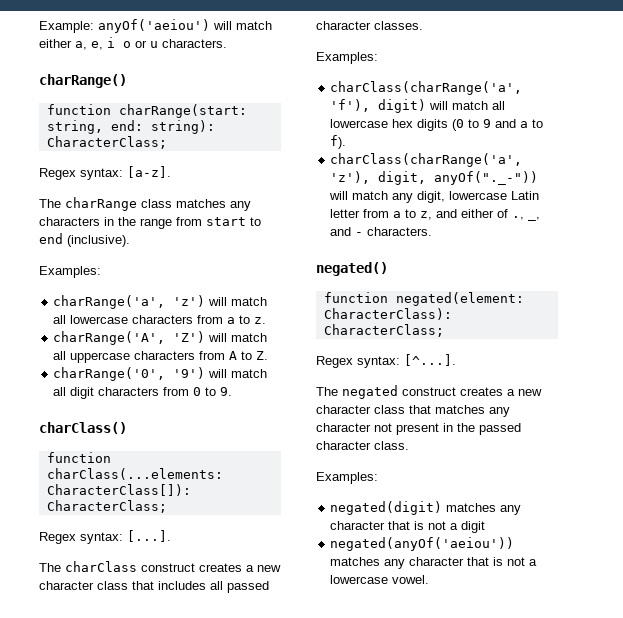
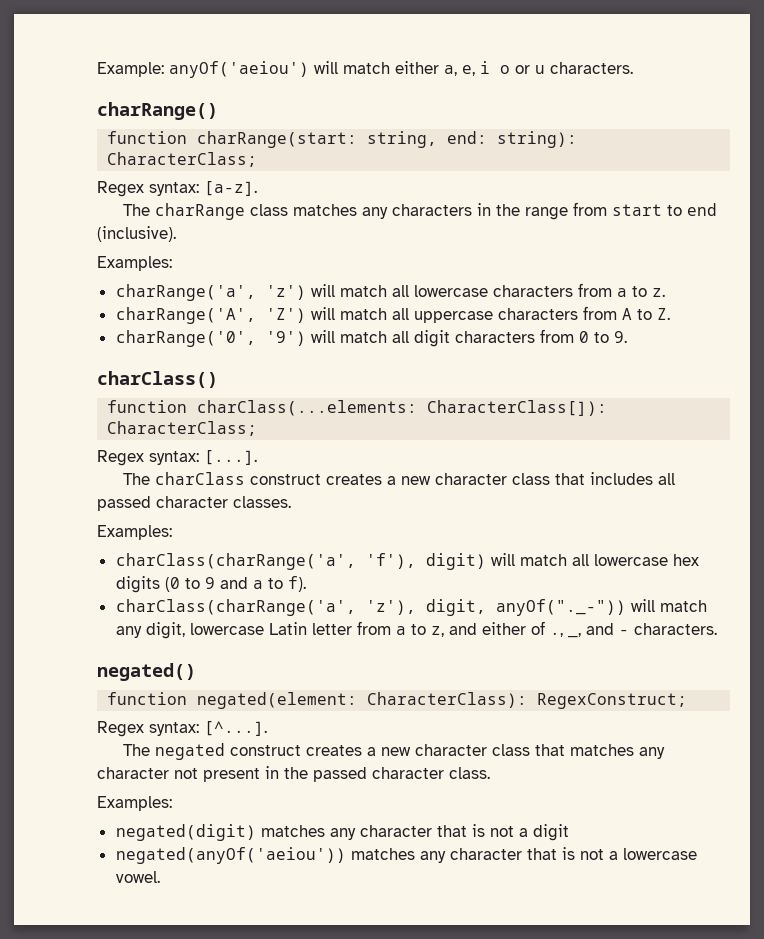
- function negated(element: CharacterClass): CharacterClass;
+ function negated(element: CharacterClass): RegexConstruct;

